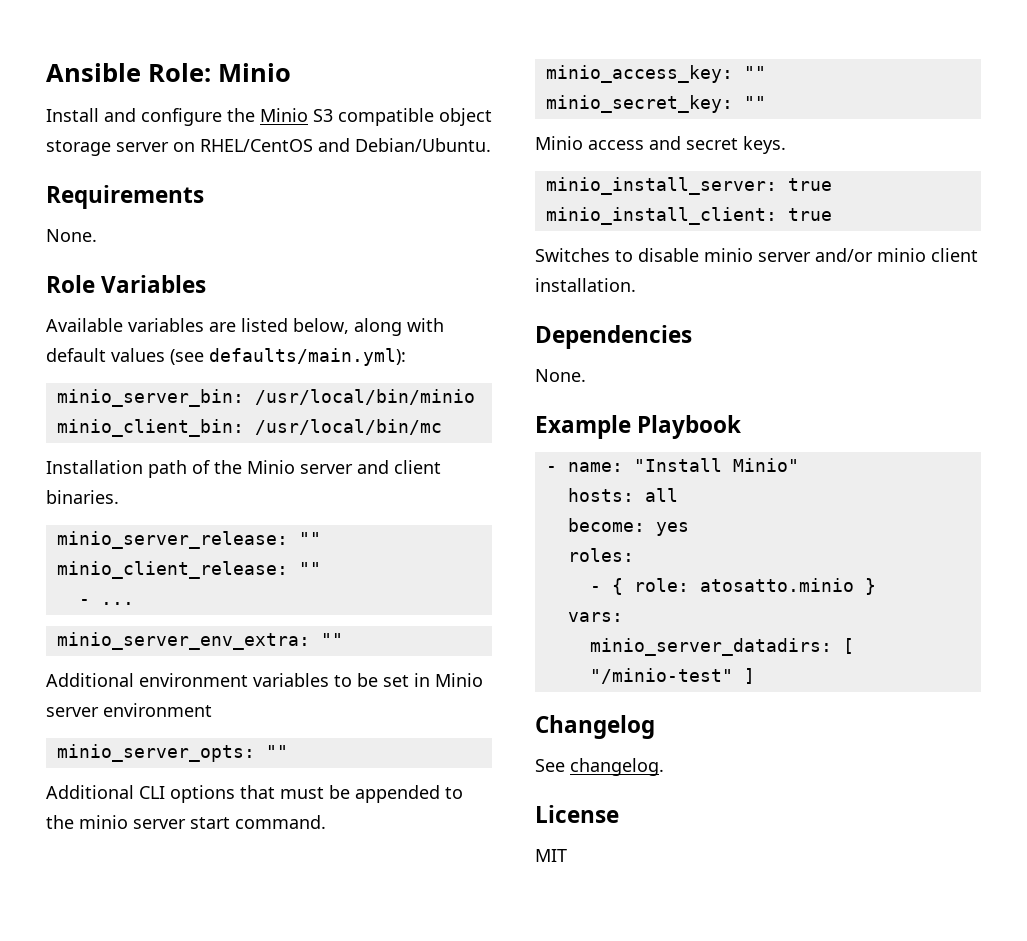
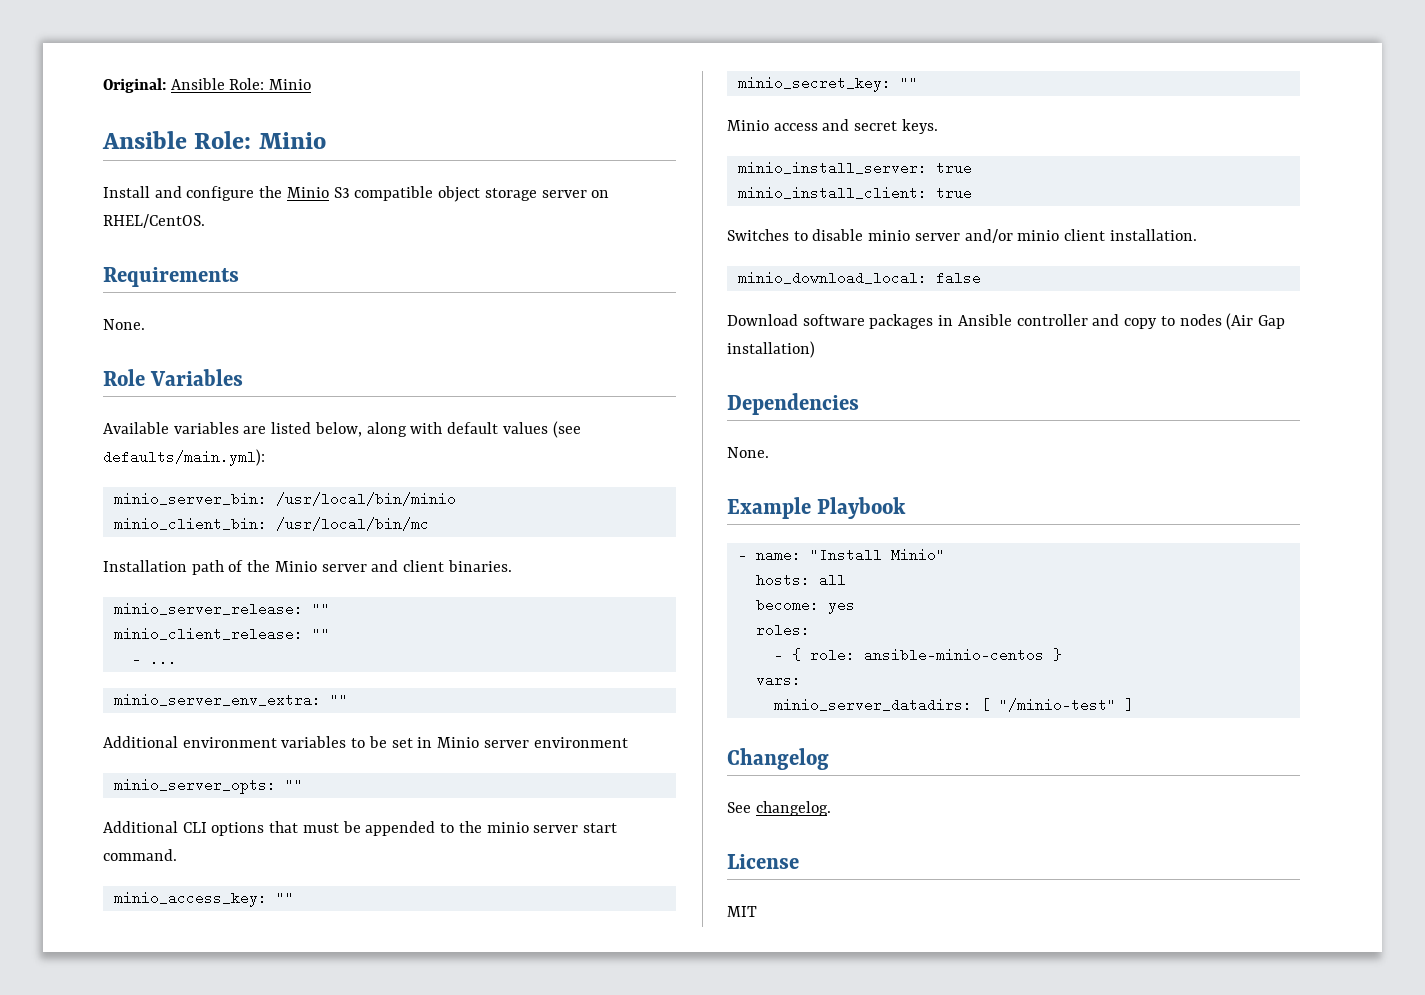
+ Original: Ansible Role: Minio
- Install and configure the Minio S3 compatible object storage server on RHEL/CentOS and Debian/Ubuntu.
+ Install and configure the Minio S3 compatible object storage server on RHEL/CentOS.
+ minio_download_local: false
+ Download software packages in Ansible controller and copy to nodes (Air Gap installation)
- - { role: atosatto.minio }
+ - { role: ansible-minio-centos }

